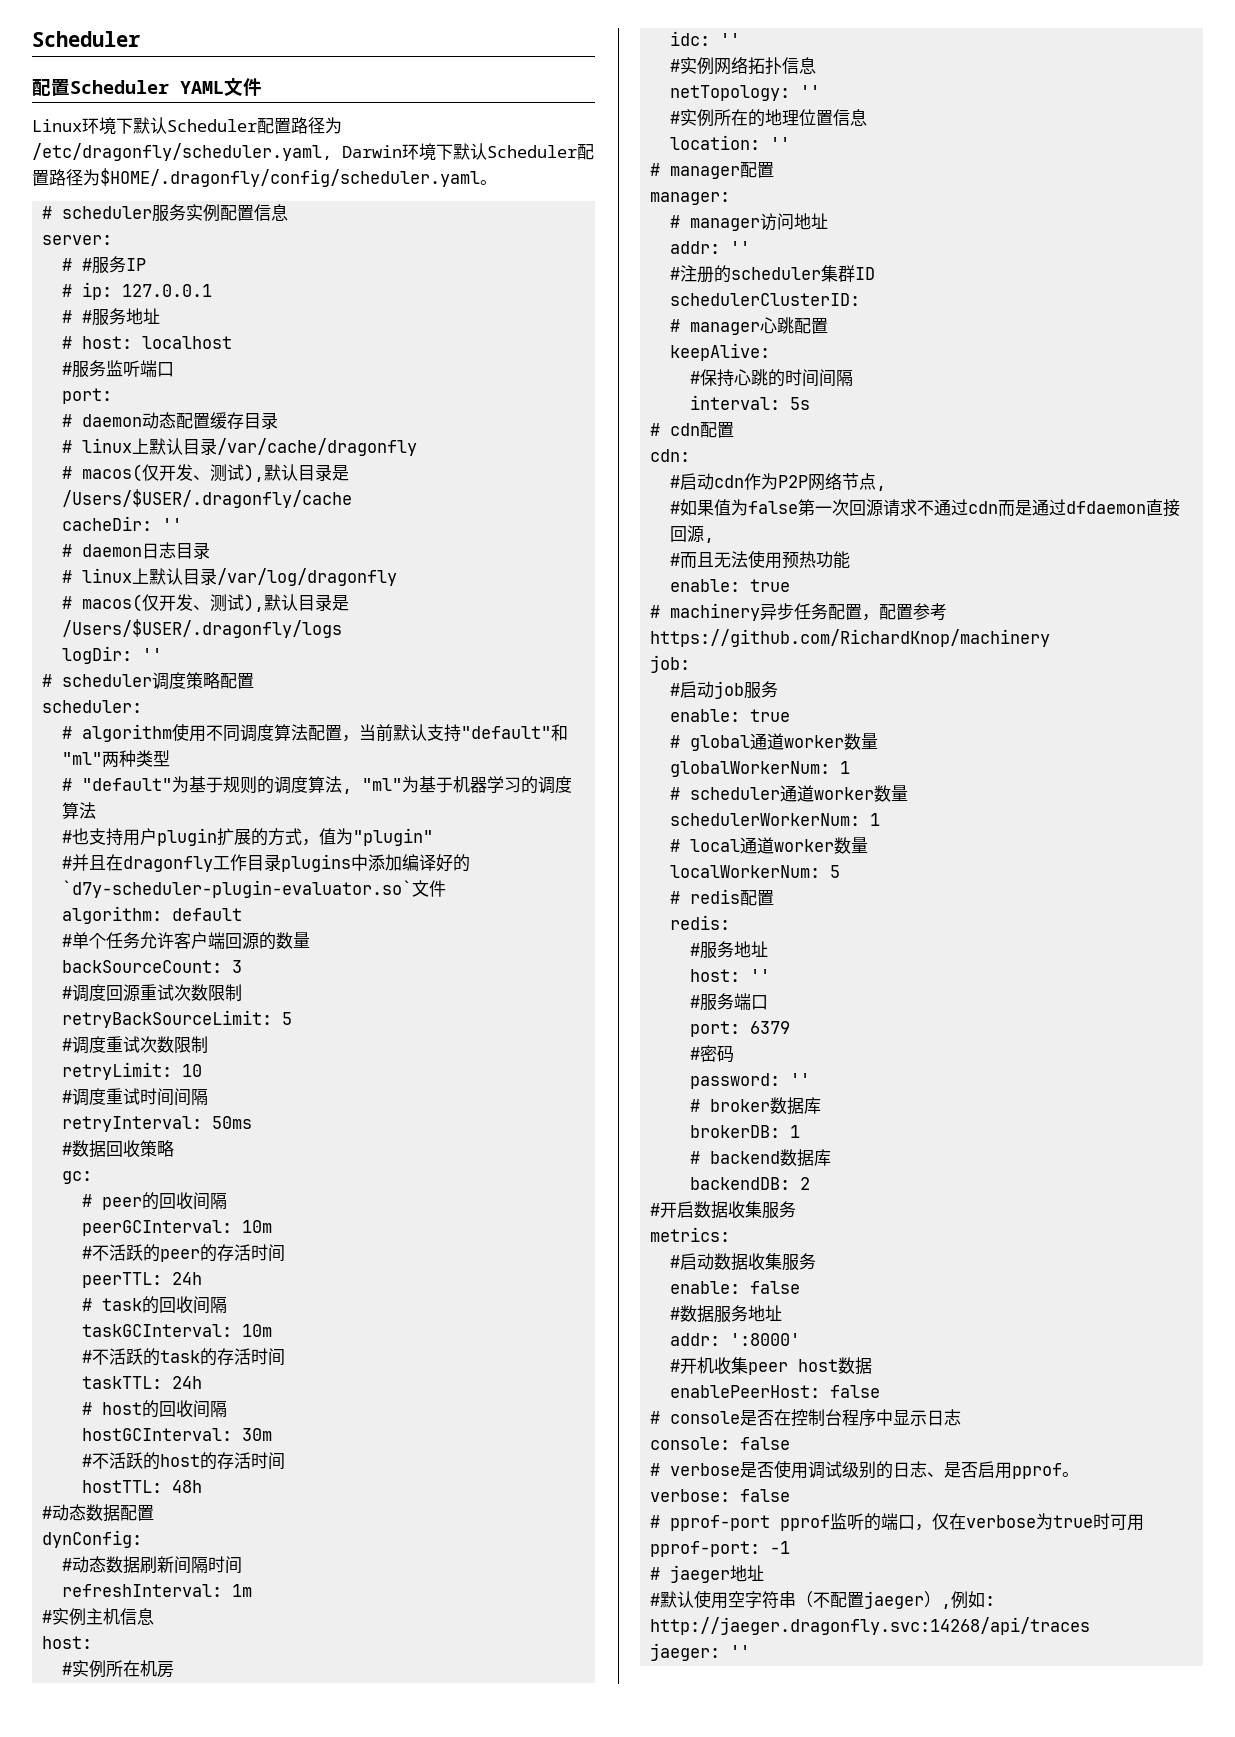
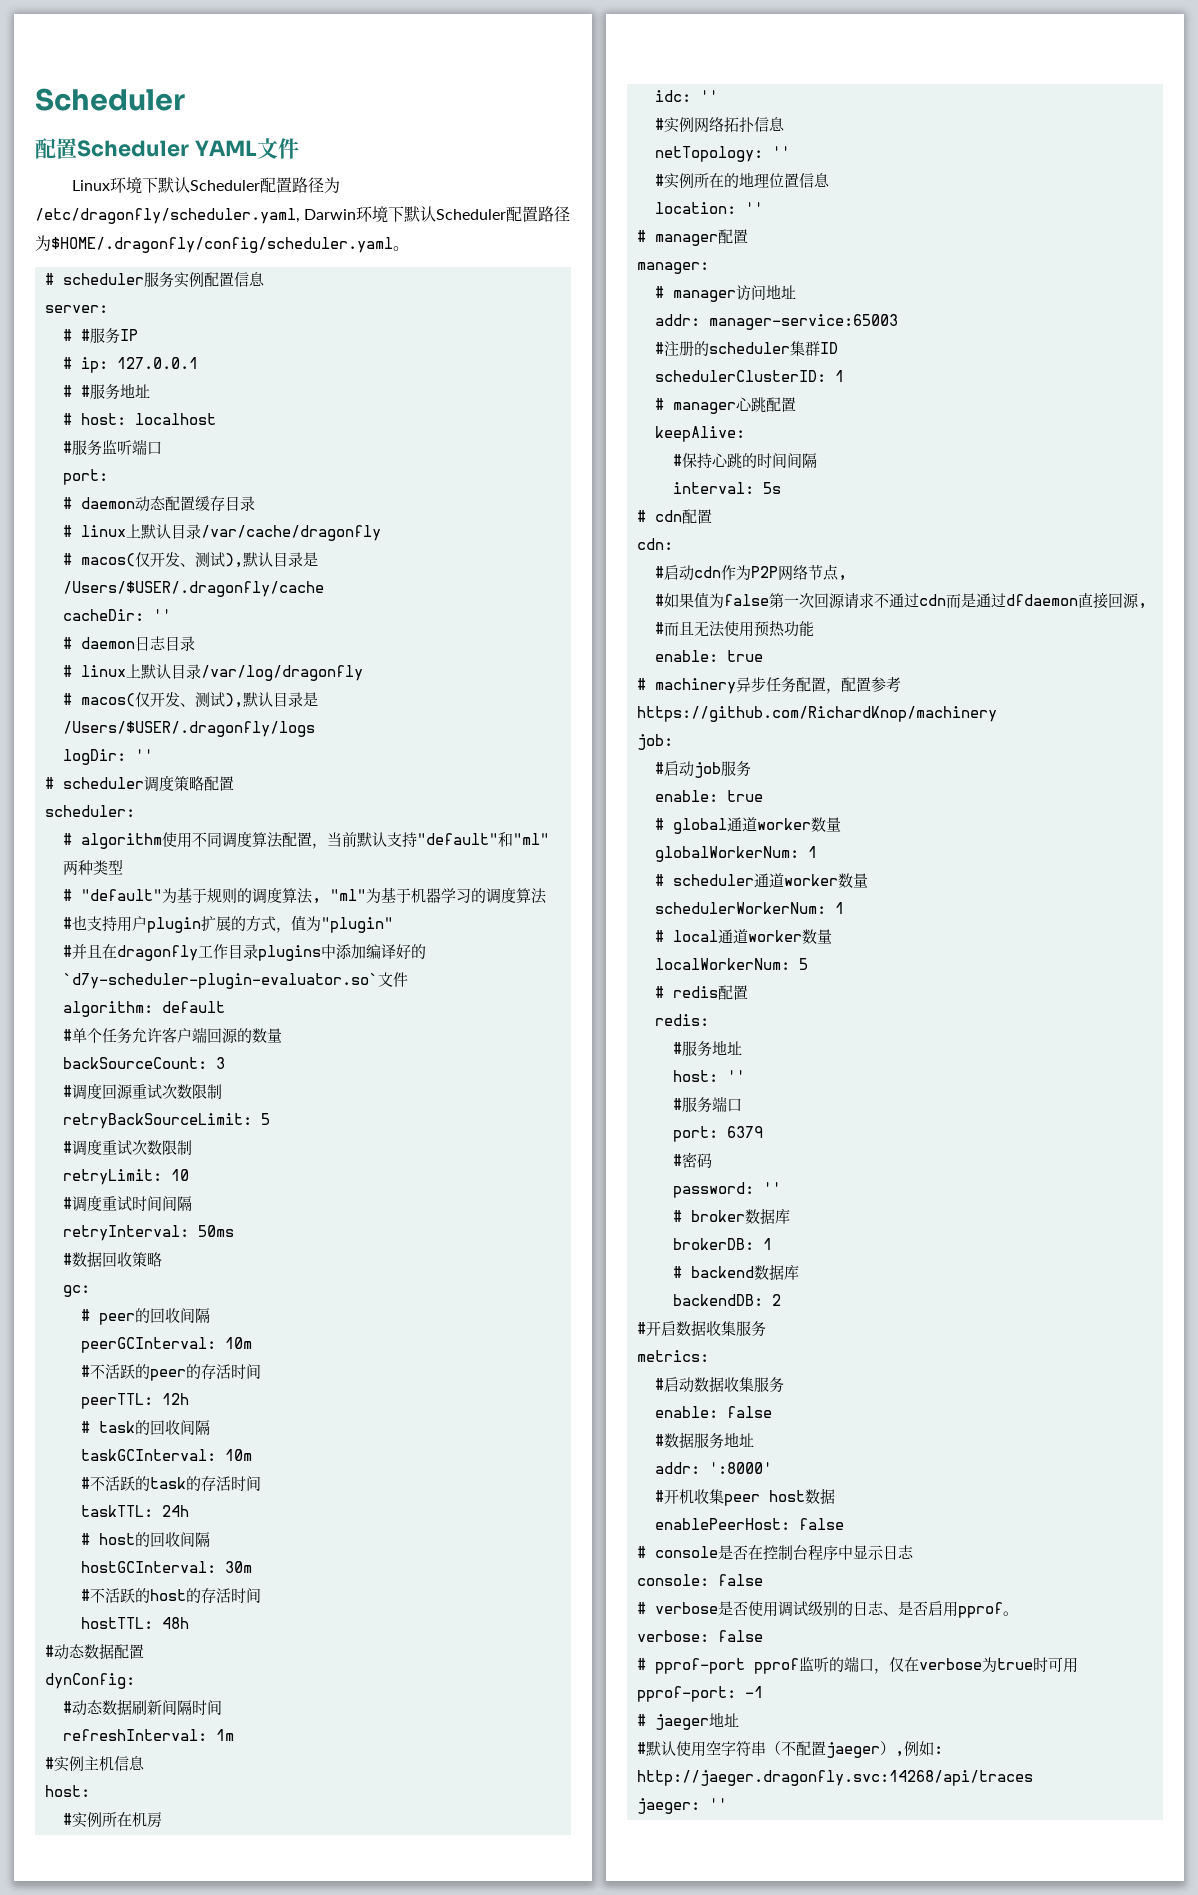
- peerTTL: 24h
+ peerTTL: 12h
- addr: ''
+ addr: manager-service:65003
- schedulerClusterID:
+ schedulerClusterID: 1

